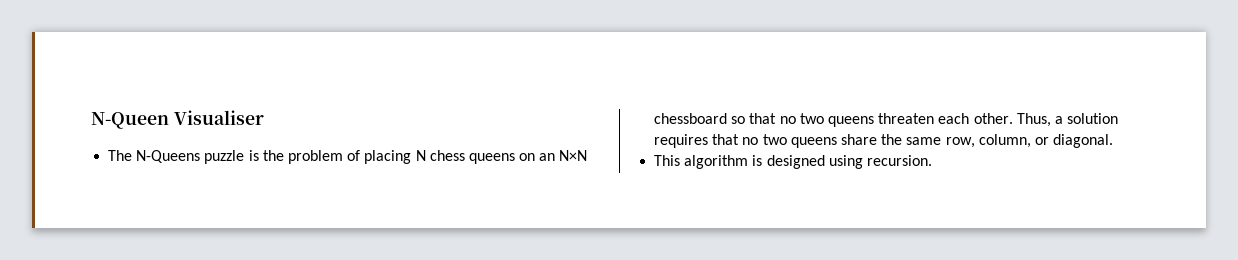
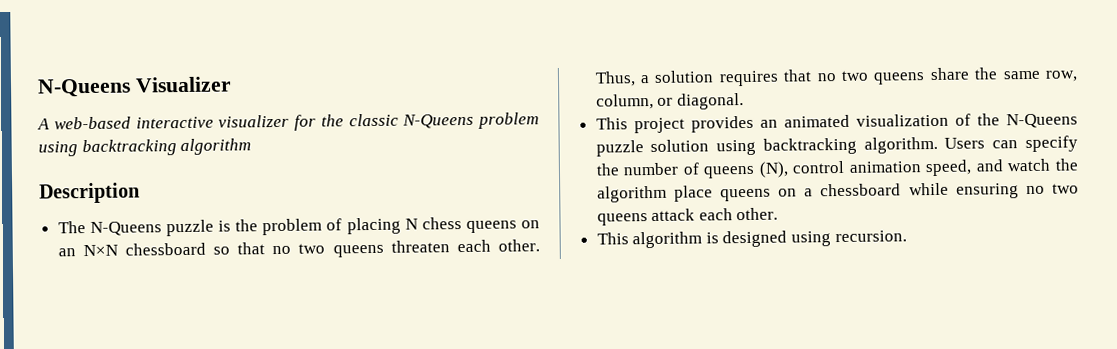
- N-Queen Visualiser
+ N-Queens Visualizer
+ A web-based interactive visualizer for the classic N-Queens problem using backtracking algorithm
+ Description
+ This project provides an animated visualization of the N-Queens puzzle solution using backtracking algorithm. Users can specify the number of queens (N), control animation speed, and watch the algorithm place queens on a chessboard while ensuring no two queens attack each other.

